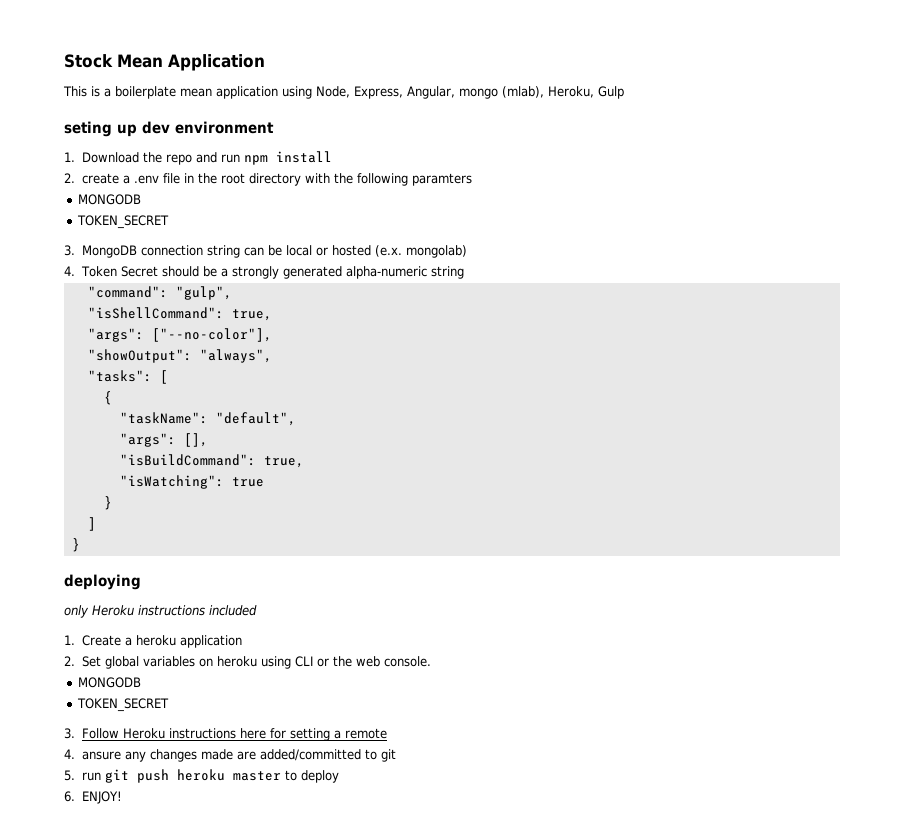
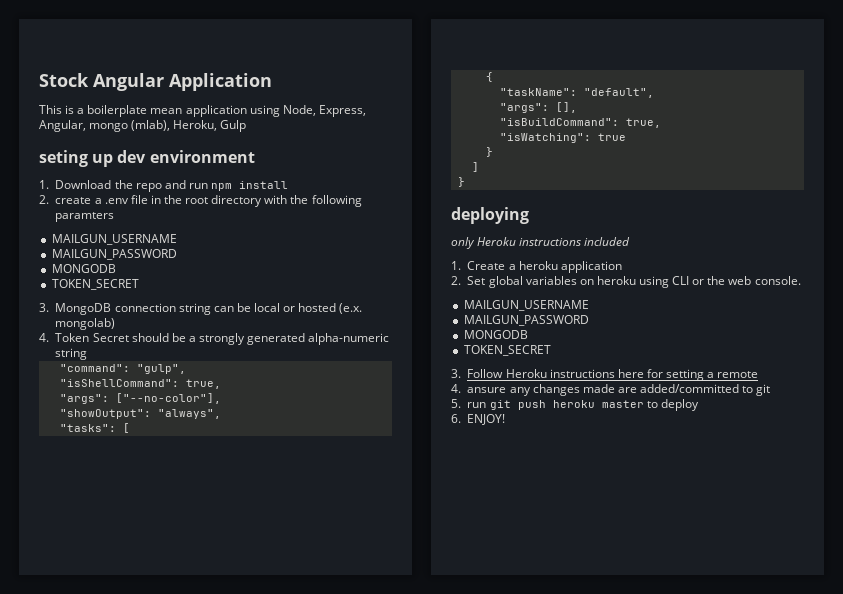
- Stock Mean Application
+ Stock Angular Application
  2. create a .env file in the root directory with the following paramters
+ MAILGUN_USERNAME
+ MAILGUN_PASSWORD
  2. Set global variables on heroku using CLI or the web console.
+ MAILGUN_USERNAME
+ MAILGUN_PASSWORD

